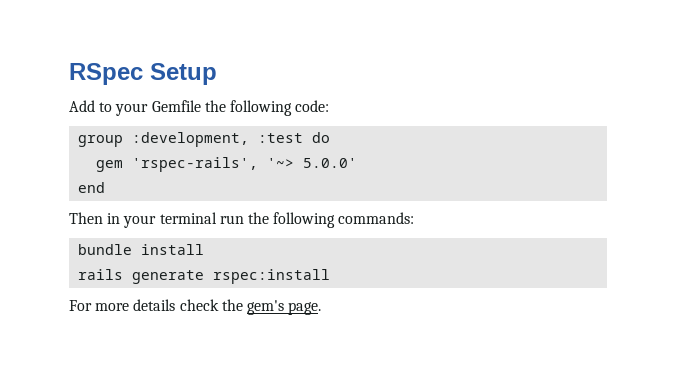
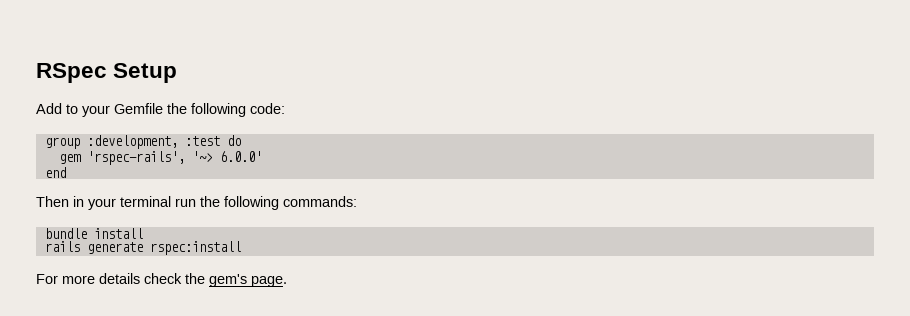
- gem 'rspec-rails', '~> 5.0.0'
+ gem 'rspec-rails', '~> 6.0.0'

